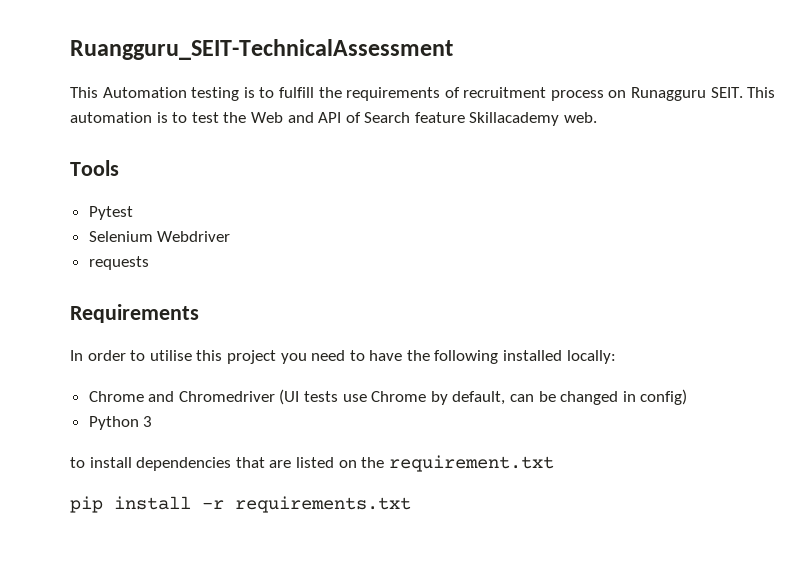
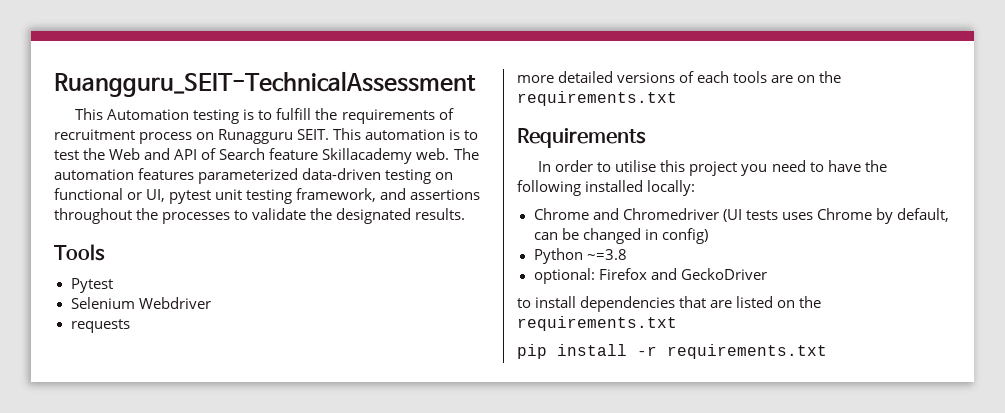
+ The automation features parameterized data-driven testing on functional or UI, pytest unit testing framework, and assertions throughout the processes to validate the designated results.
+ more detailed versions of each tools are on the requirements.txt
- Chrome and Chromedriver (UI tests use Chrome by default, can be changed in config)
+ Chrome and Chromedriver (UI tests uses Chrome by default, can be changed in config)
- Python 3
+ Python ~=3.8
+ optional: Firefox and GeckoDriver
- to install dependencies that are listed on the requirement.txt
+ to install dependencies that are listed on the requirements.txt

